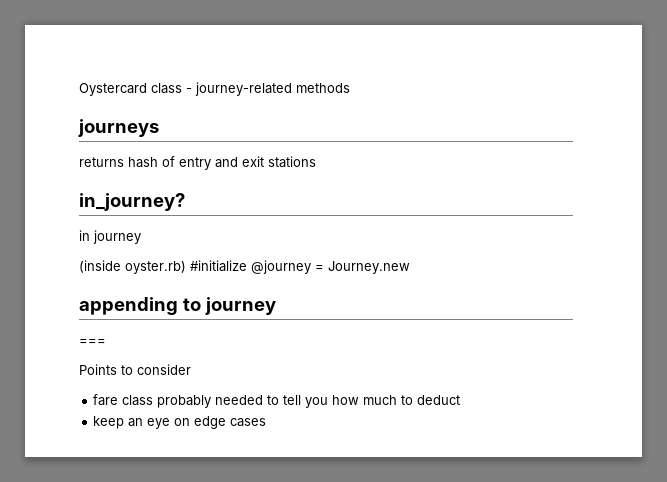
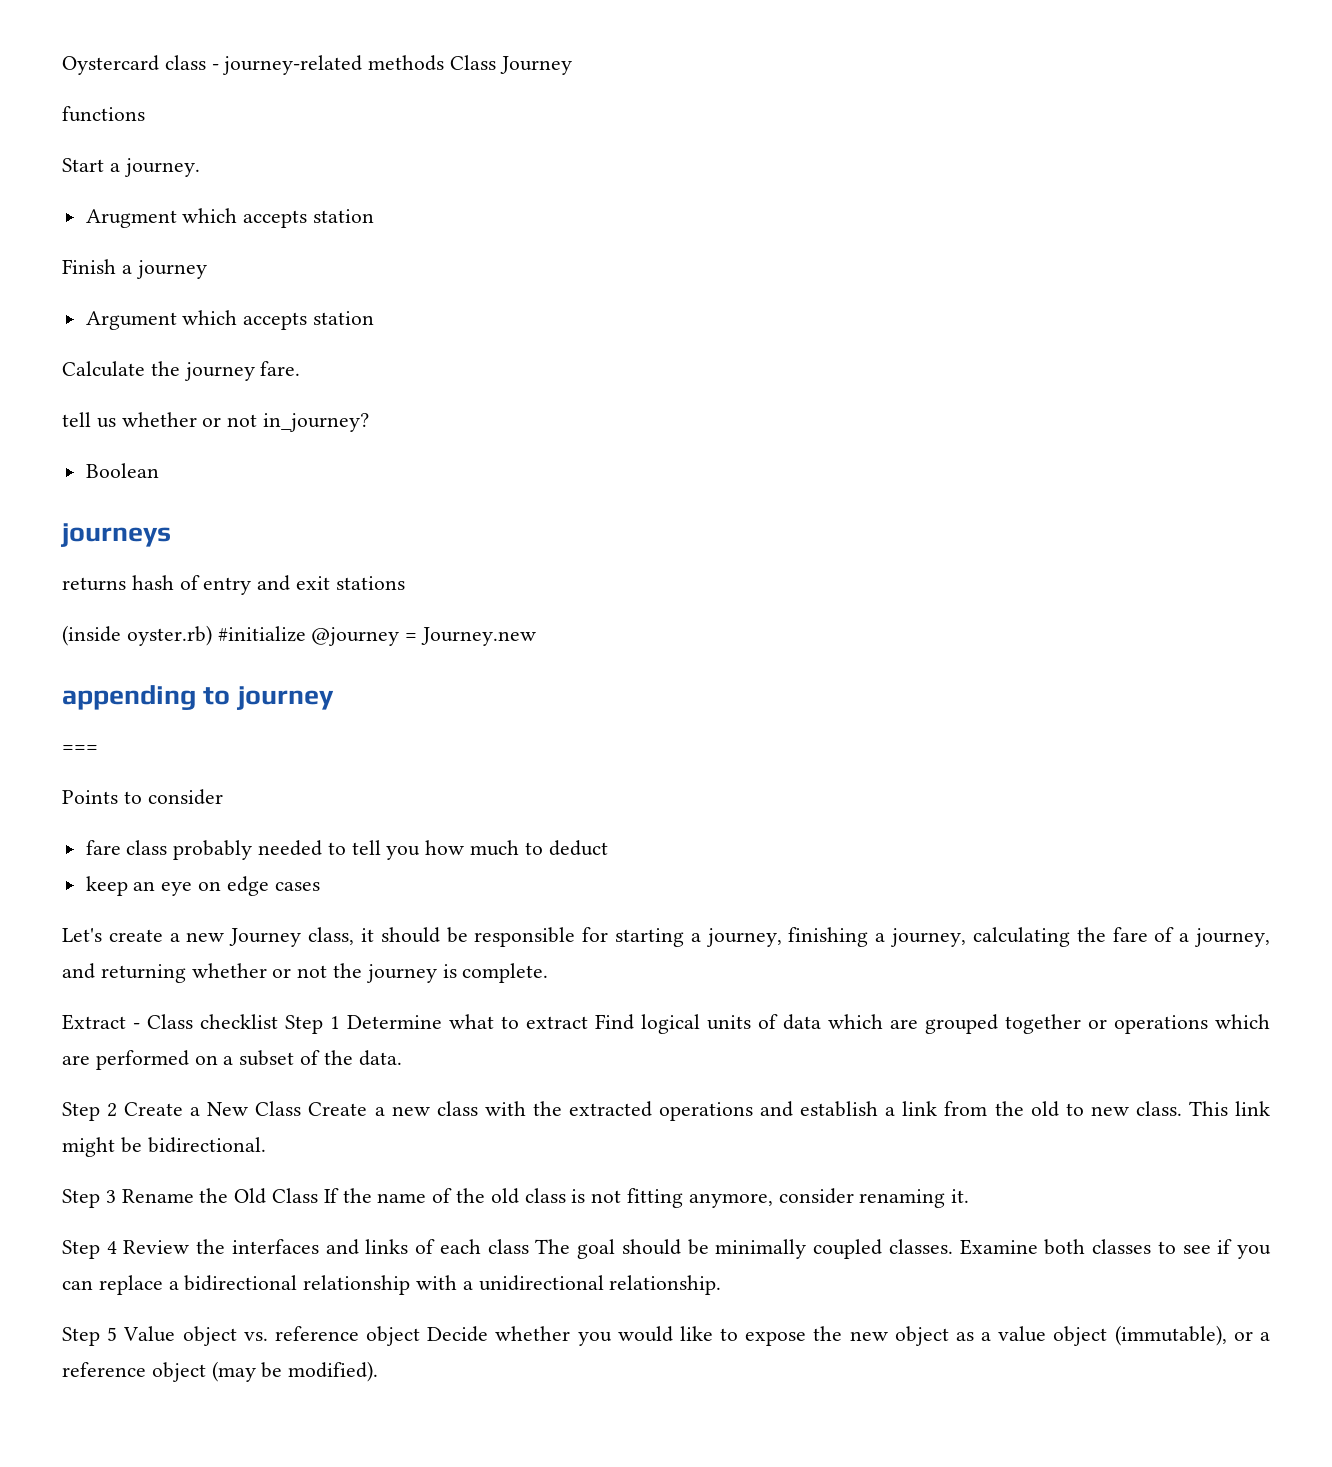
- Oystercard class - journey-related methods
+ Oystercard class - journey-related methods Class Journey
+ functions
+ Start a journey.
+ Arugment which accepts station
+ Finish a journey
+ Argument which accepts station
+ Calculate the journey fare.
+ tell us whether or not in_journey?
+ Boolean
- in_journey?
- in journey
+ Let's create a new Journey class, it should be responsible for starting a journey, finishing a journey, calculating the fare of a journey, and returning whether or not the journey is complete.
+ Extract - Class checklist Step 1 Determine what to extract Find logical units of data which are grouped together or operations which are performed on a subset of the data.
+ Step 2 Create a New Class Create a new class with the extracted operations and establish a link from the old to new class. This link might be bidirectional.
+ Step 3 Rename the Old Class If the name of the old class is not fitting anymore, consider renaming it.
+ Step 4 Review the interfaces and links of each class The goal should be minimally coupled classes. Examine both classes to see if you can replace a bidirectional relationship with a unidirectional relationship.
+ Step 5 Value object vs. reference object Decide whether you would like to expose the new object as a value object (immutable), or a reference object (may be modified).

